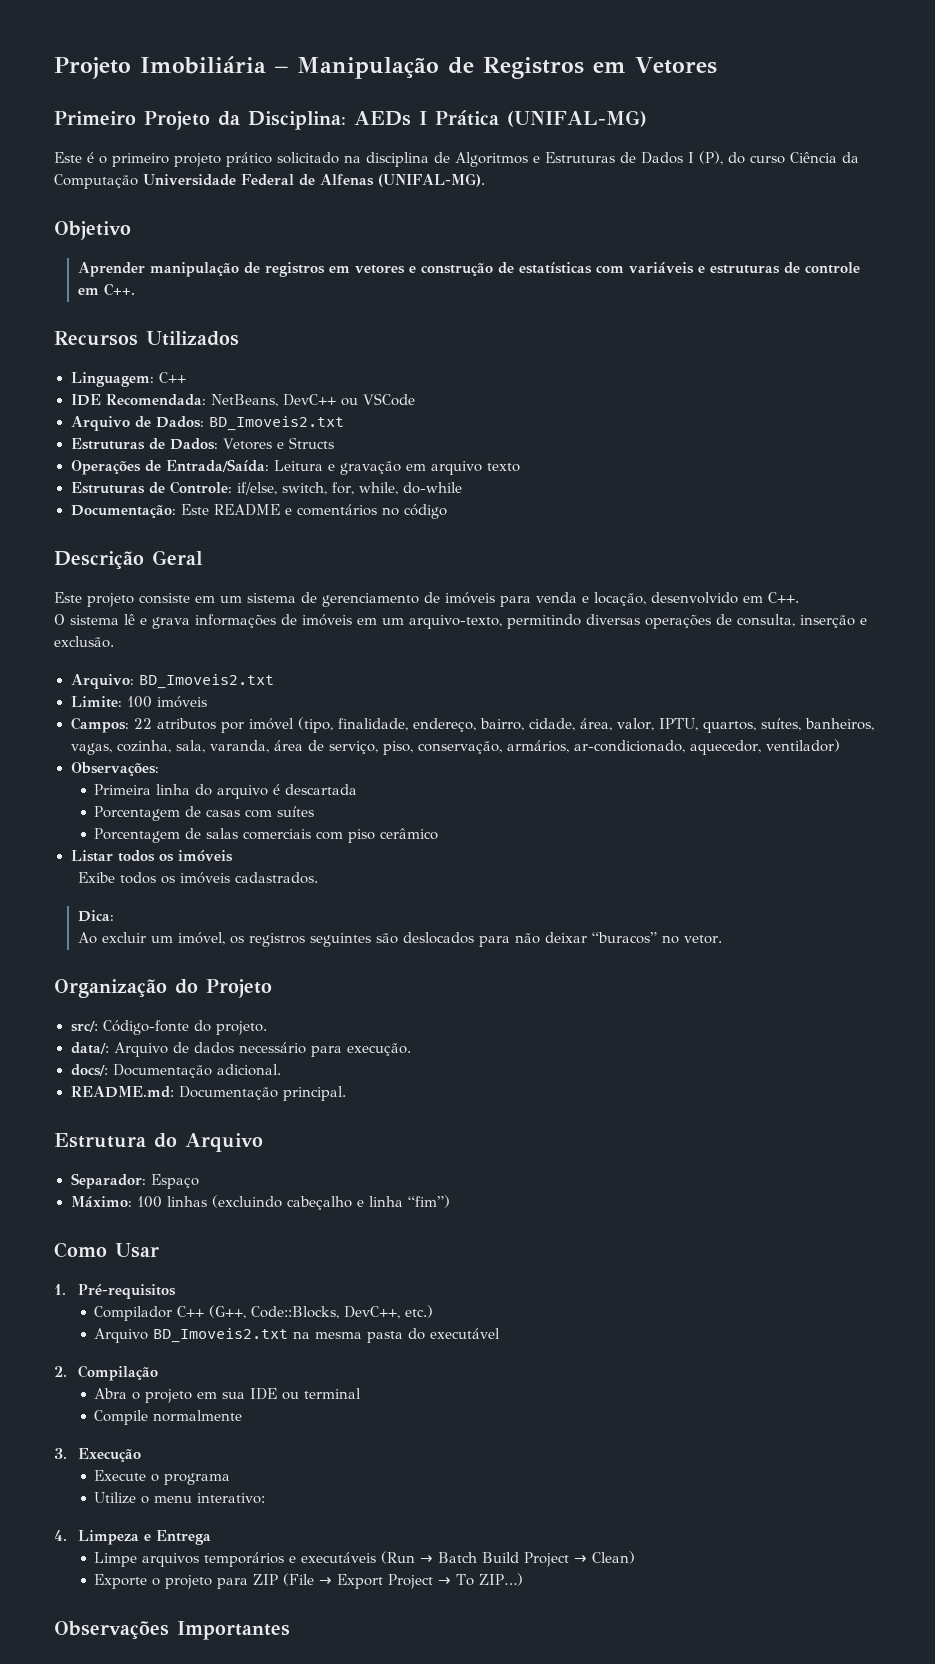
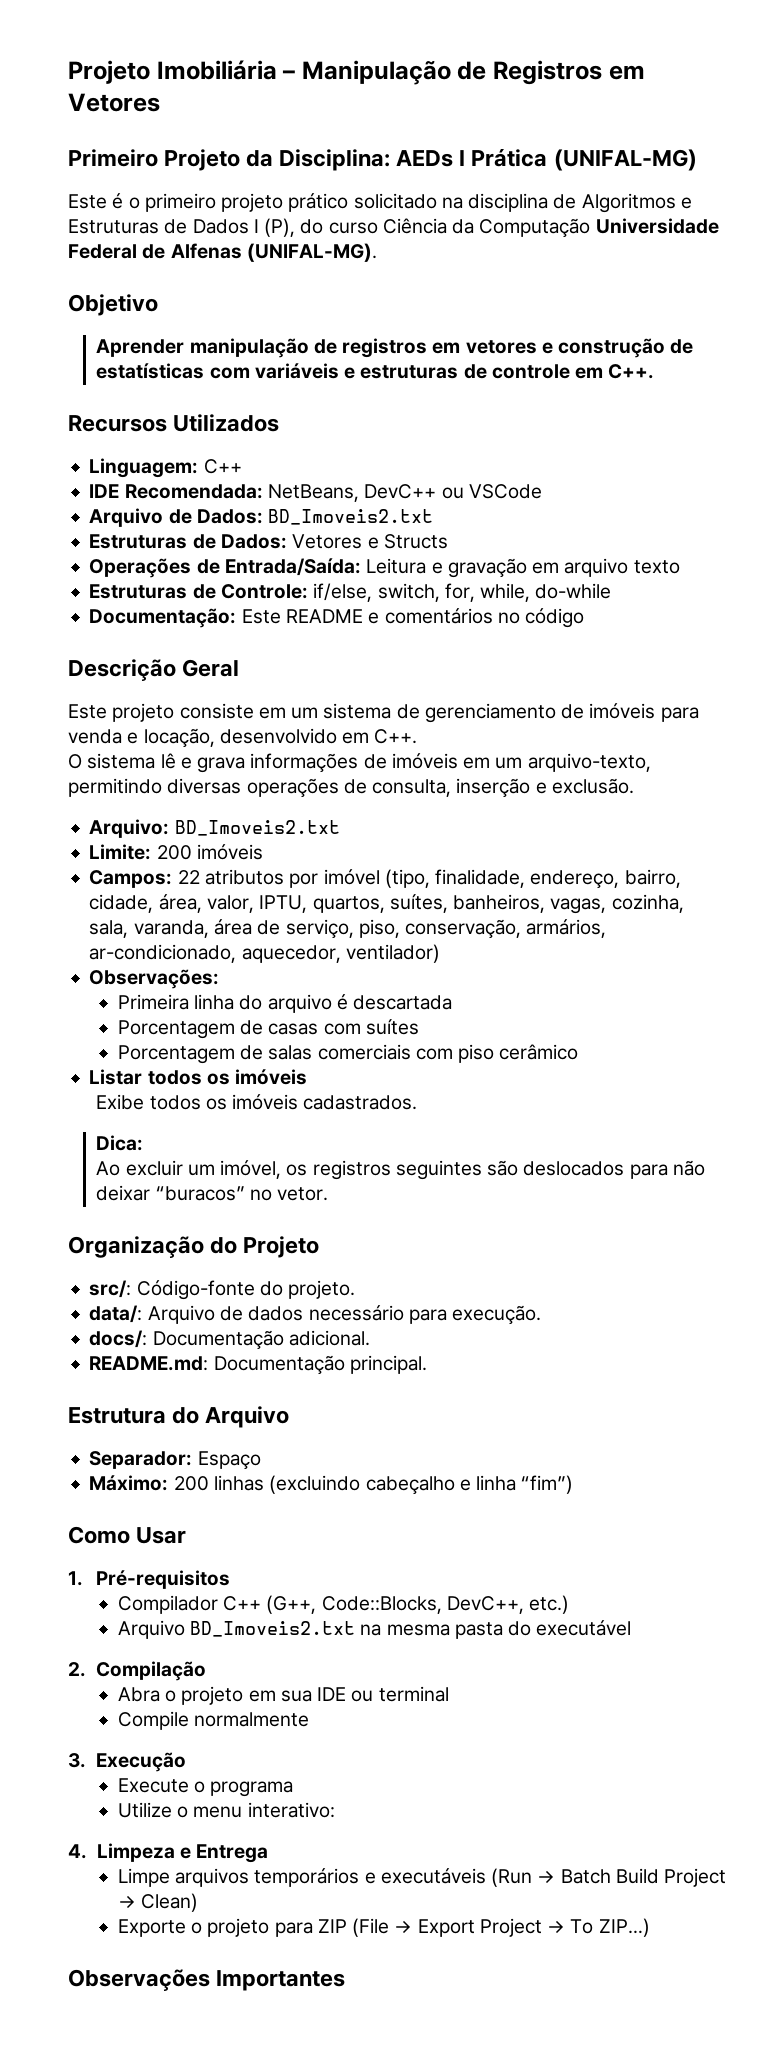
- Limite: 100 imóveis
+ Limite: 200 imóveis
- Máximo: 100 linhas (excluindo cabeçalho e linha “fim”)
+ Máximo: 200 linhas (excluindo cabeçalho e linha “fim”)

